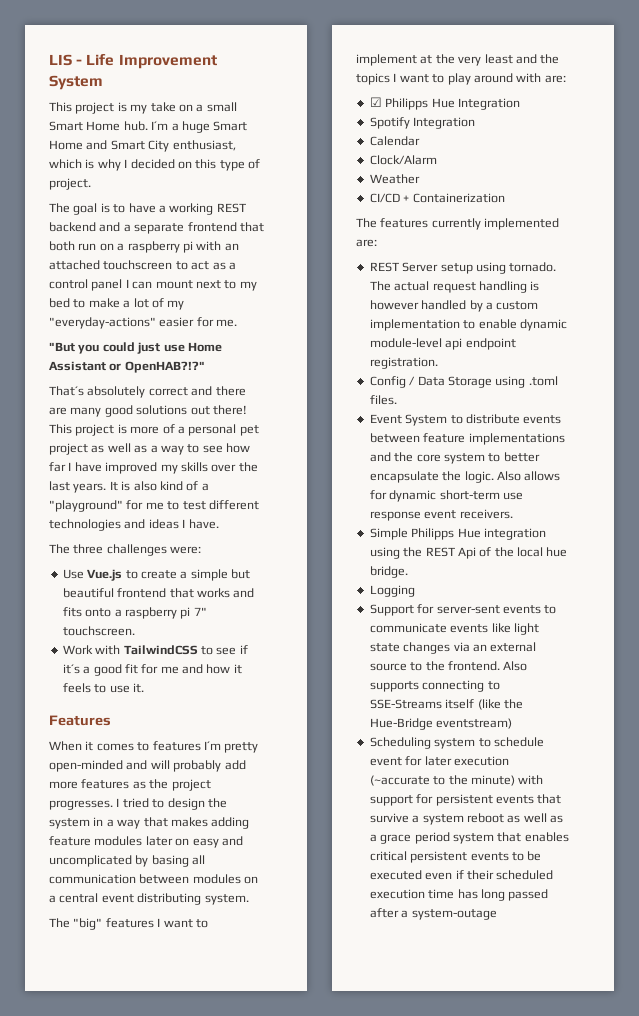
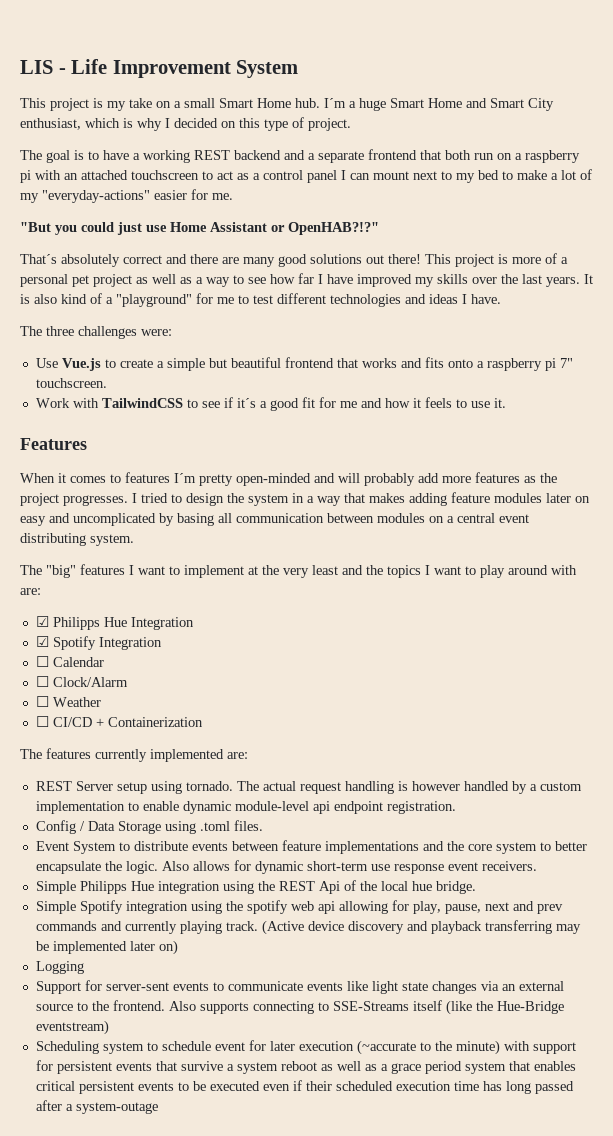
- Spotify Integration
+ ☑ Spotify Integration
- Calendar
+ ☐ Calendar
- Clock/Alarm
+ ☐ Clock/Alarm
- Weather
+ ☐ Weather
- CI/CD + Containerization
+ ☐ CI/CD + Containerization
+ Simple Spotify integration using the spotify web api allowing for play, pause, next and prev commands and currently playing track. (Active device discovery and playback transferring may be implemented later on)

